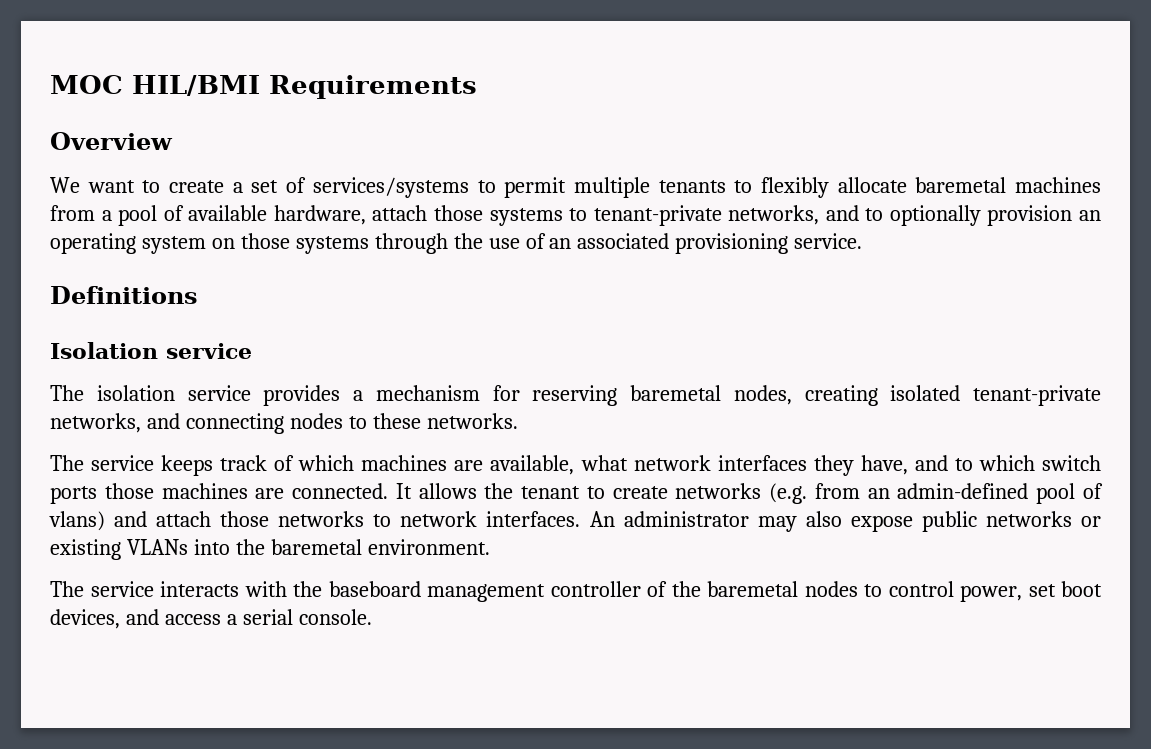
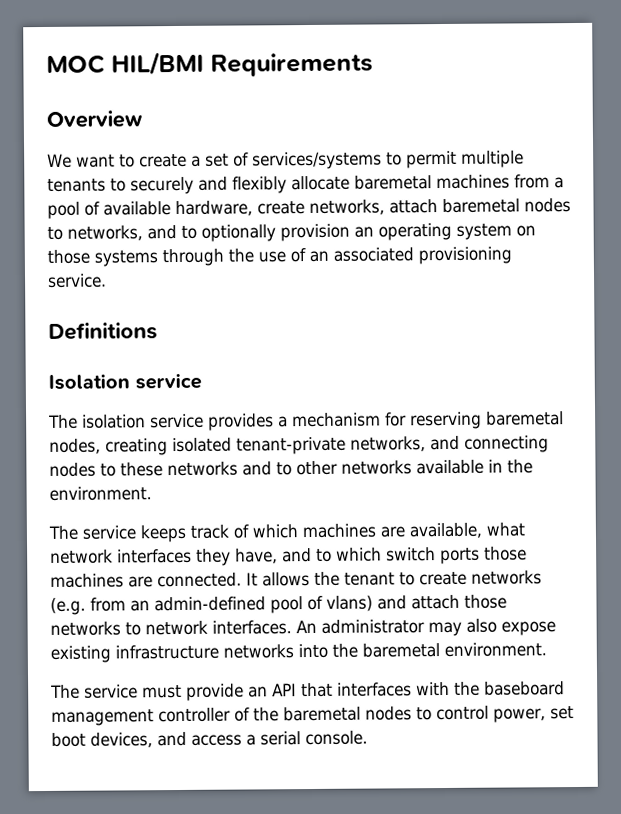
- We want to create a set of services/systems to permit multiple tenants to flexibly allocate baremetal machines from a pool of available hardware, attach those systems to tenant-private networks, and to optionally provision an operating system on those systems through the use of an associated provisioning service.
+ We want to create a set of services/systems to permit multiple tenants to securely and flexibly allocate baremetal machines from a pool of available hardware, create networks, attach baremetal nodes to networks, and to optionally provision an operating system on those systems through the use of an associated provisioning service.
- The isolation service provides a mechanism for reserving baremetal nodes, creating isolated tenant-private networks, and connecting nodes to these networks.
+ The isolation service provides a mechanism for reserving baremetal nodes, creating isolated tenant-private networks, and connecting nodes to these networks and to other networks available in the environment.
- An administrator may also expose public networks or existing VLANs into the baremetal environment.
+ An administrator may also expose existing infrastructure networks into the baremetal environment.
- The service interacts with the baseboard management controller of the baremetal nodes to control power, set boot devices, and access a serial console.
+ The service must provide an API that interfaces with the baseboard management controller of the baremetal nodes to control power, set boot devices, and access a serial console.

